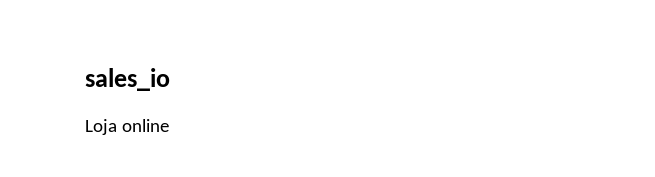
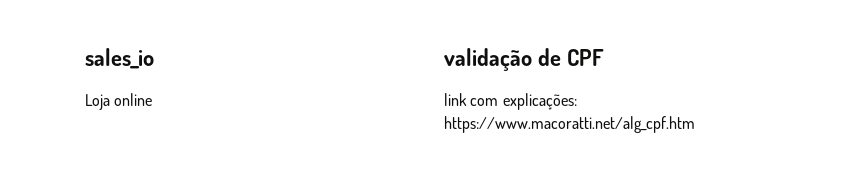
+ validação de CPF
+ link com explicações: https://www.macoratti.net/alg_cpf.htm

